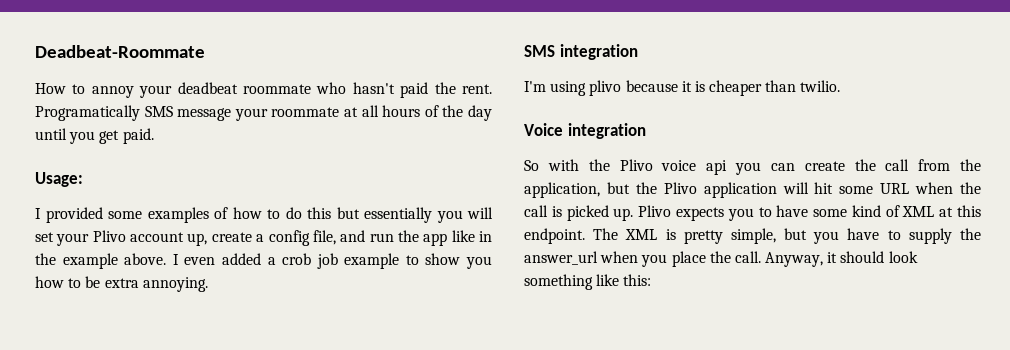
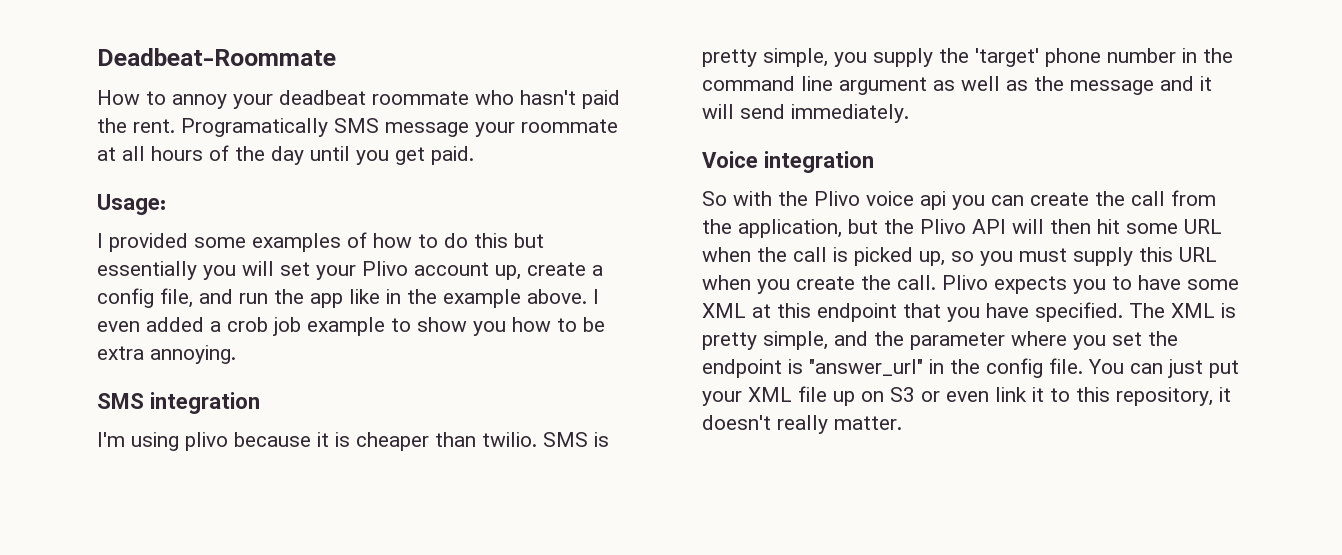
+ SMS is pretty simple, you supply the 'target' phone number in the command line argument as well as the message and it will send immediately.
- So with the Plivo voice api you can create the call from the application, but the Plivo application will hit some URL when the call is picked up.
+ So with the Plivo voice api you can create the call from the application, but the Plivo API will then hit some URL when the call is picked up, so you must supply this URL when you create the call.
- Plivo expects you to have some kind of XML at this endpoint.
+ Plivo expects you to have some XML at this endpoint that you have specified.
- The XML is pretty simple, but you have to supply the answer_url when you place the call. Anyway, it should look something like this:
+ The XML is pretty simple, and the parameter where you set the endpoint is "answer_url" in the config file. You can just put your XML file up on S3 or even link it to this repository, it doesn't really matter.

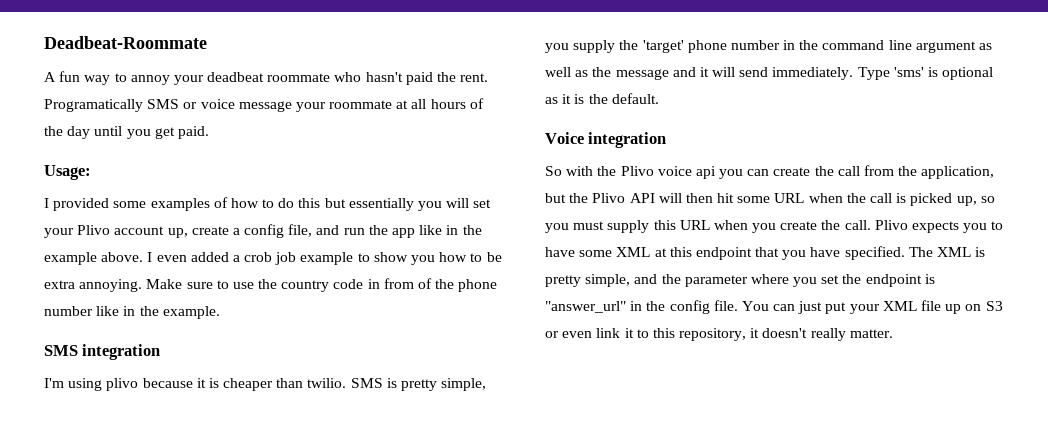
- How to annoy your deadbeat roommate who hasn't paid the rent.
+ A fun way to annoy your deadbeat roommate who hasn't paid the rent.
- Programatically SMS message your roommate at all hours of the day until you get paid.
+ Programatically SMS or voice message your roommate at all hours of the day until you get paid.
+ Make sure to use the country code in from of the phone number like in the example.
+ Type 'sms' is optional as it is the default.

